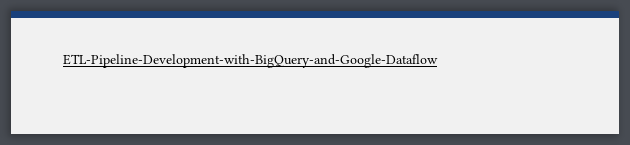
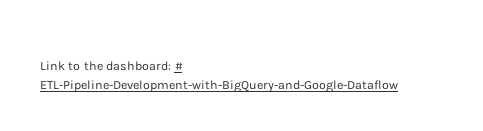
- ETL-Pipeline-Development-with-BigQuery-and-Google-Dataflow
+ Link to the dashboard: # ETL-Pipeline-Development-with-BigQuery-and-Google-Dataflow

